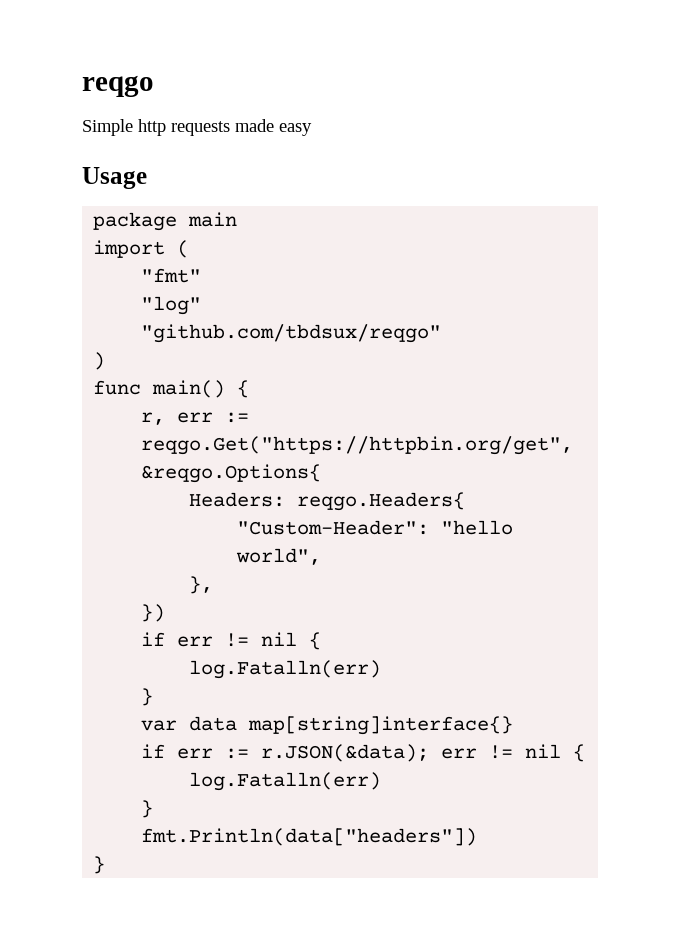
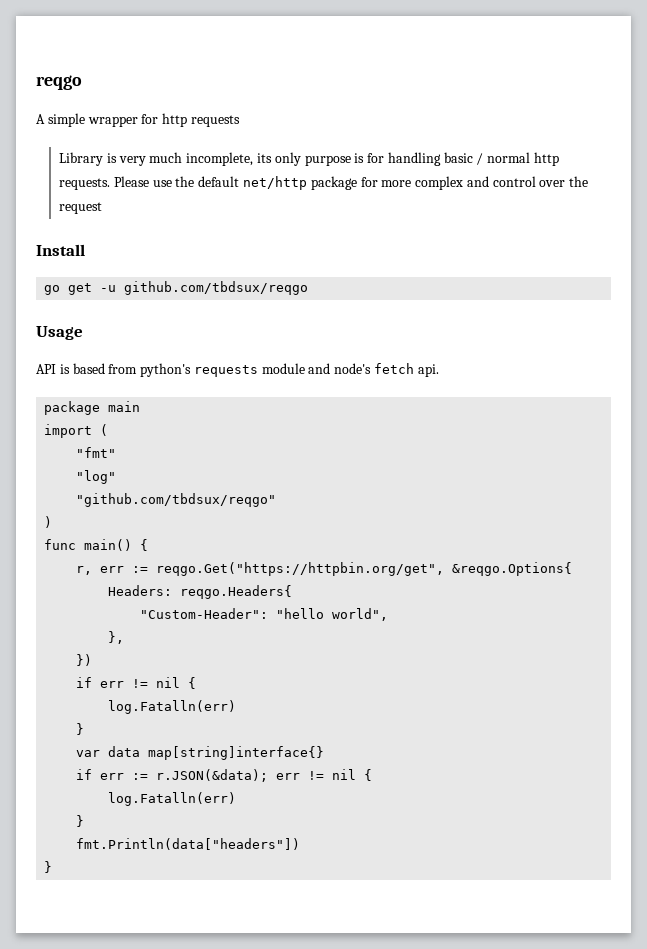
- Simple http requests made easy
+ A simple wrapper for http requests
+ Library is very much incomplete, its only purpose is for handling basic / normal http requests. Please use the default net/http package for more complex and control over the request
+ Install
+ go get -u github.com/tbdsux/reqgo
  Usage
+ API is based from python's requests module and node's fetch api.

